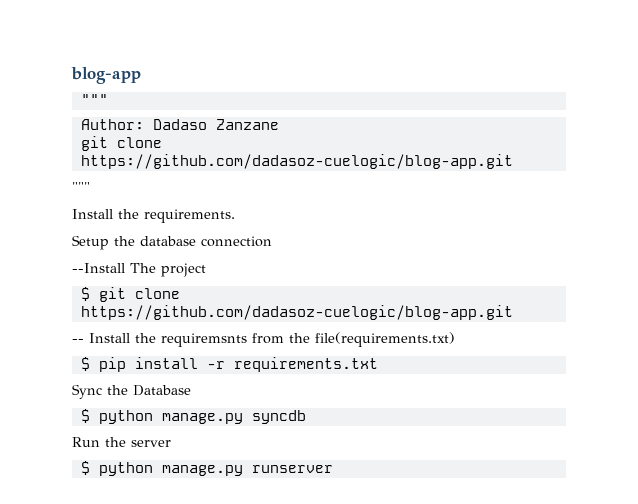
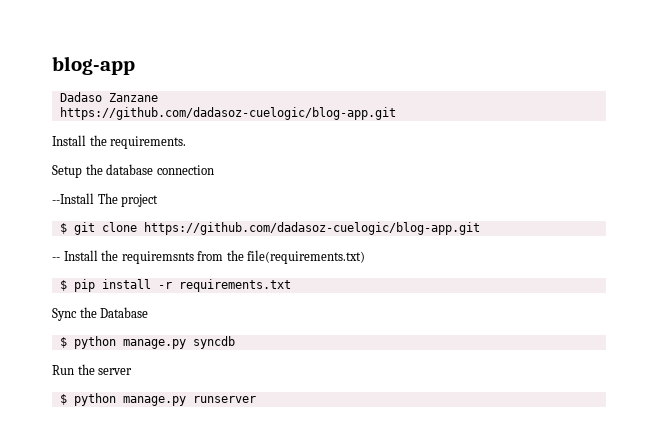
  blog-app
- """
- Author: Dadaso Zanzane
- git clone https://github.com/dadasoz-cuelogic/blog-app.git
- """
+ Dadaso Zanzane
+ https://github.com/dadasoz-cuelogic/blog-app.git

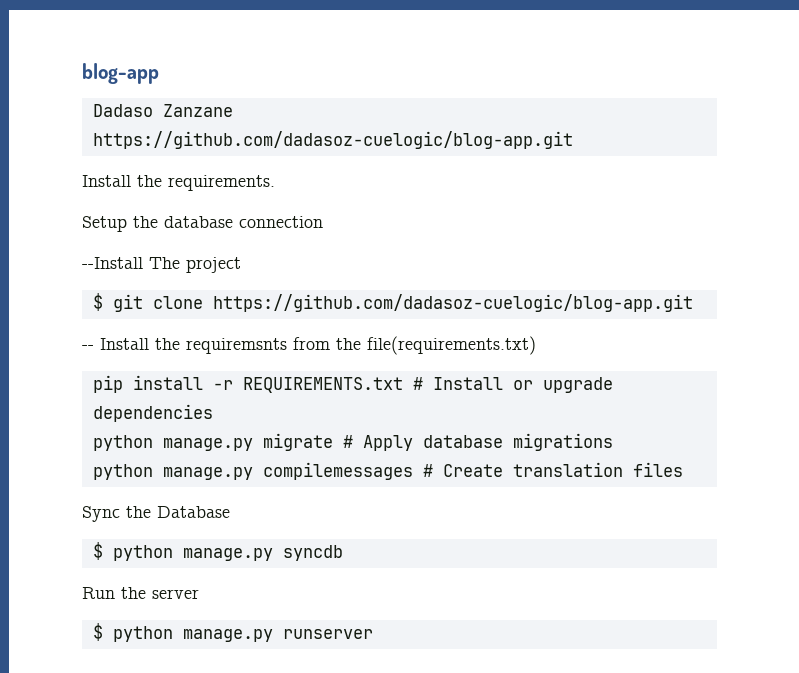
- $ pip install -r requirements.txt
+ pip install -r REQUIREMENTS.txt # Install or upgrade dependencies
+ python manage.py migrate # Apply database migrations
+ python manage.py compilemessages # Create translation files

